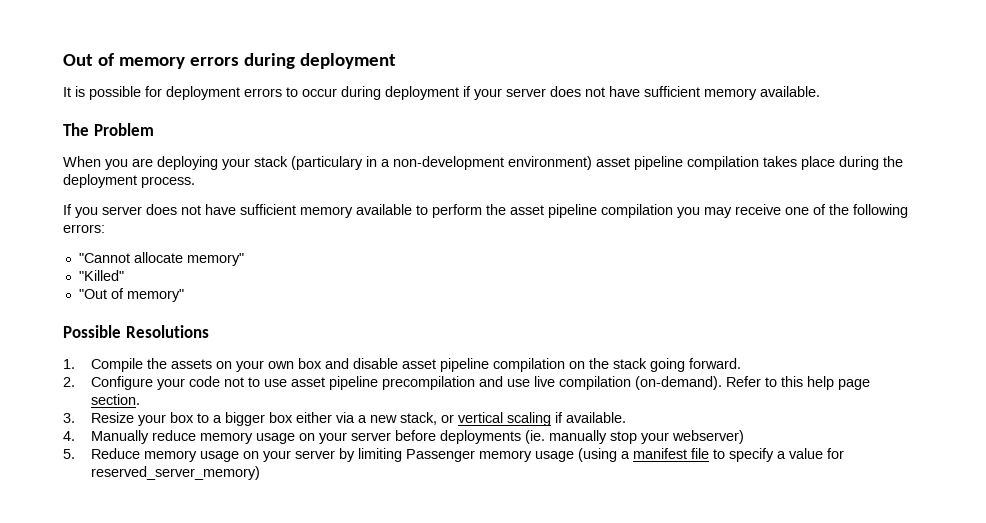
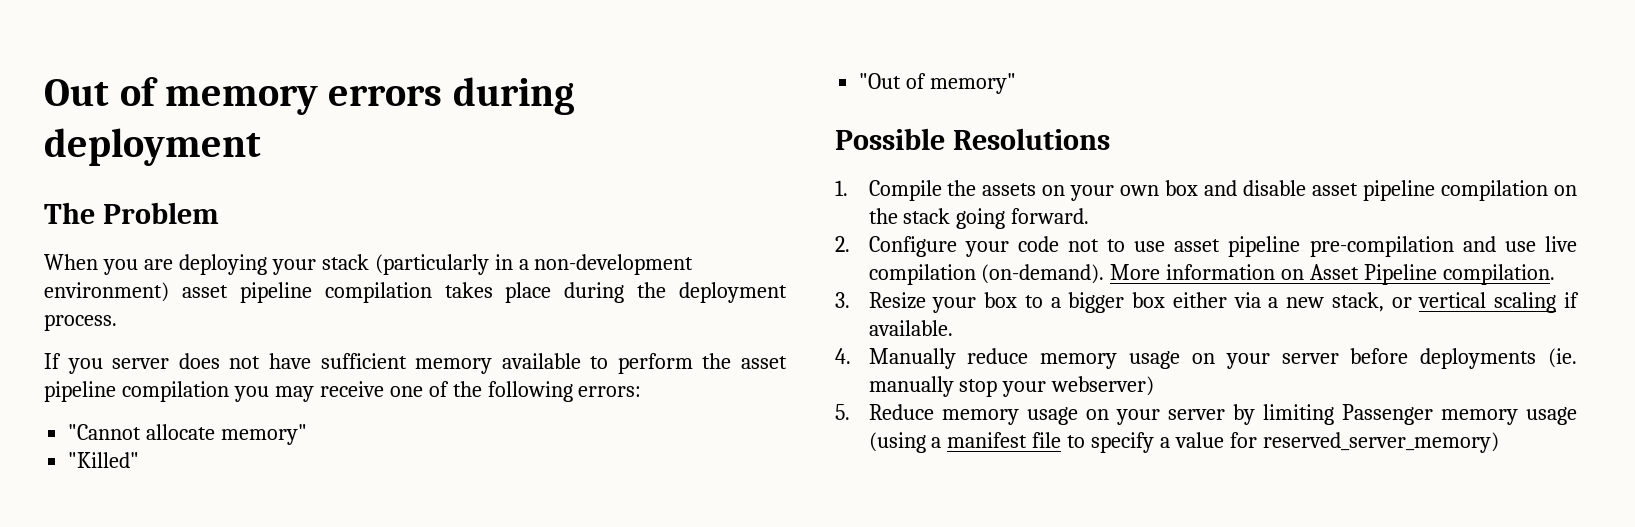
- It is possible for deployment errors to occur during deployment if your server does not have sufficient memory available.
- When you are deploying your stack (particulary in a non-development environment) asset pipeline compilation takes place during the deployment process.
+ When you are deploying your stack (particularly in a non-development environment) asset pipeline compilation takes place during the deployment process.
- 2. Configure your code not to use asset pipeline precompilation and use live compilation (on-demand).
+ 2. Configure your code not to use asset pipeline pre-compilation and use live compilation (on-demand).
- Refer to this help page section.
+ More information on Asset Pipeline compilation.

